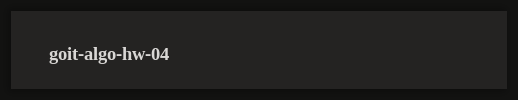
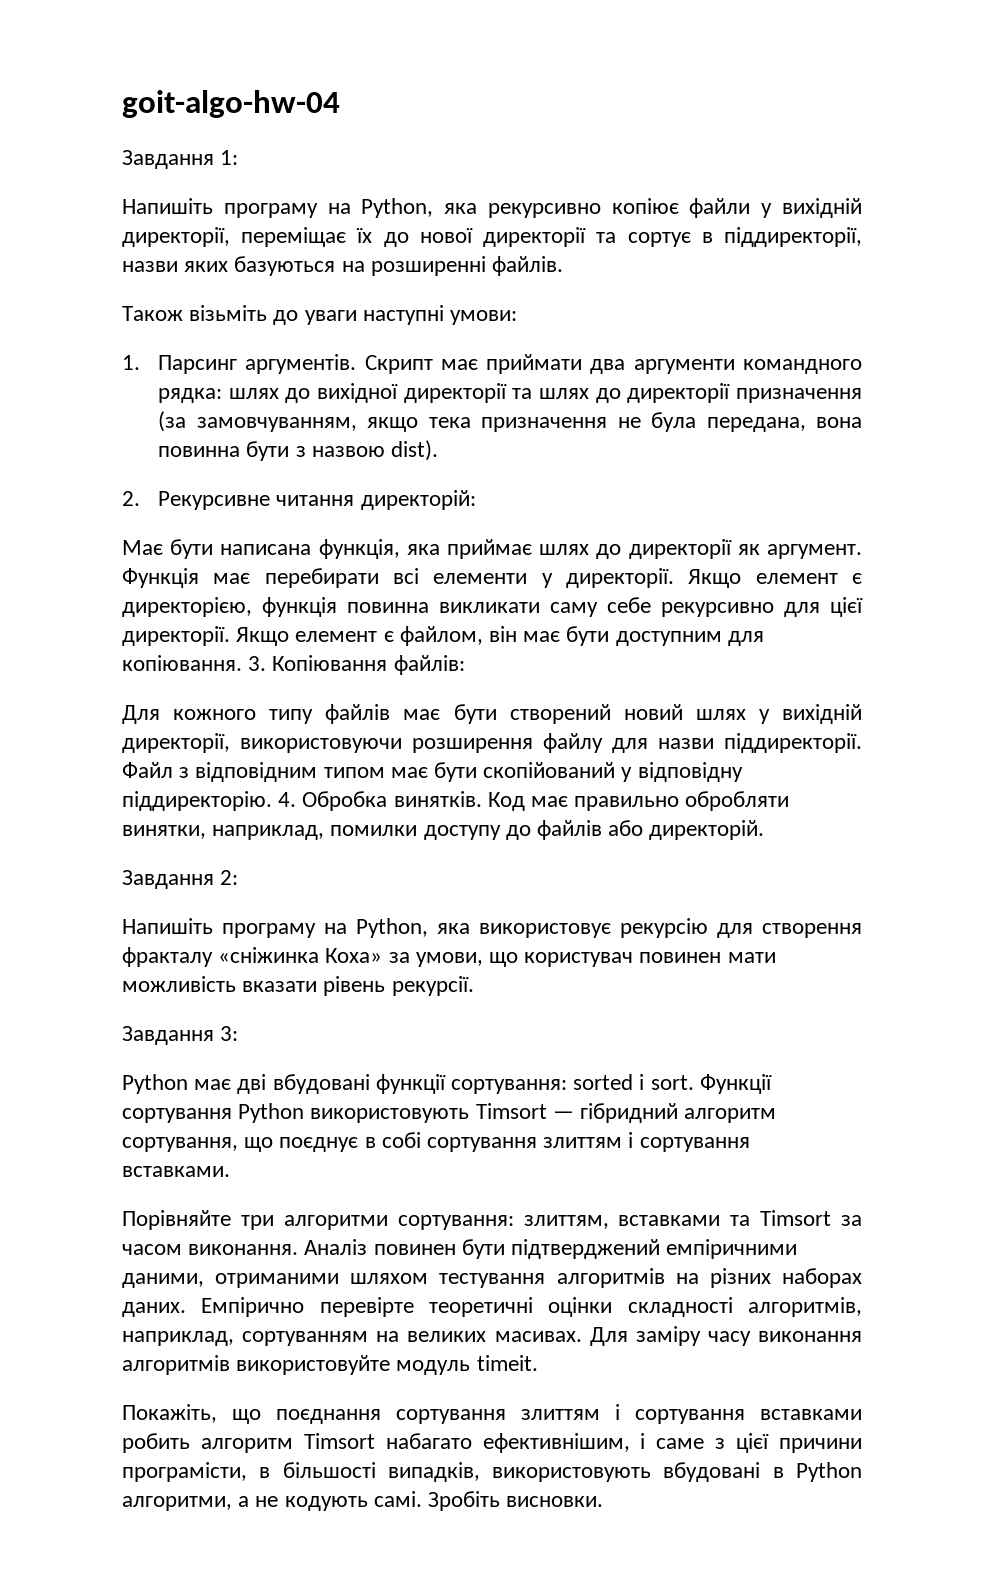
+ Завдання 1:
+ Напишіть програму на Python, яка рекурсивно копіює файли у вихідній директорії, переміщає їх до нової директорії та сортує в піддиректорії, назви яких базуються на розширенні файлів.
+ Також візьміть до уваги наступні умови:
+ 1. Парсинг аргументів. Скрипт має приймати два аргументи командного рядка: шлях до вихідної директорії та шлях до директорії призначення (за замовчуванням, якщо тека призначення не була передана, вона повинна бути з назвою dist).
+ 2. Рекурсивне читання директорій:
+ Має бути написана функція, яка приймає шлях до директорії як аргумент. Функція має перебирати всі елементи у директорії. Якщо елемент є директорією, функція повинна викликати саму себе рекурсивно для цієї директорії. Якщо елемент є файлом, він має бути доступним для копіювання. 3. Копіювання файлів:
+ Для кожного типу файлів має бути створений новий шлях у вихідній директорії, використовуючи розширення файлу для назви піддиректорії. Файл з відповідним типом має бути скопійований у відповідну піддиректорію. 4. Обробка винятків. Код має правильно обробляти винятки, наприклад, помилки доступу до файлів або директорій.
+ Завдання 2:
+ Напишіть програму на Python, яка використовує рекурсію для створення фракталу «сніжинка Коха» за умови, що користувач повинен мати можливість вказати рівень рекурсії.
+ Завдання 3:
+ Python має дві вбудовані функції сортування: sorted і sort. Функції сортування Python використовують Timsort — гібридний алгоритм сортування, що поєднує в собі сортування злиттям і сортування вставками.
+ Порівняйте три алгоритми сортування: злиттям, вставками та Timsort за часом виконання. Аналіз повинен бути підтверджений емпіричними даними, отриманими шляхом тестування алгоритмів на різних наборах даних. Емпірично перевірте теоретичні оцінки складності алгоритмів, наприклад, сортуванням на великих масивах. Для заміру часу виконання алгоритмів використовуйте модуль timeit.
+ Покажіть, що поєднання сортування злиттям і сортування вставками робить алгоритм Timsort набагато ефективнішим, і саме з цієї причини програмісти, в більшості випадків, використовують вбудовані в Python алгоритми, а не кодують самі. Зробіть висновки.

